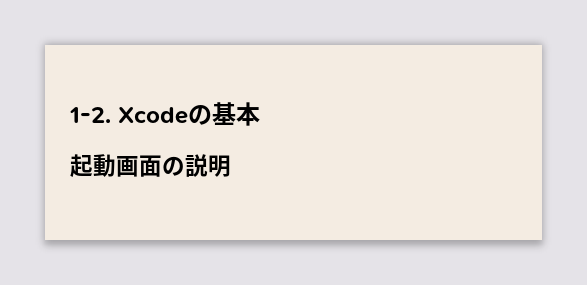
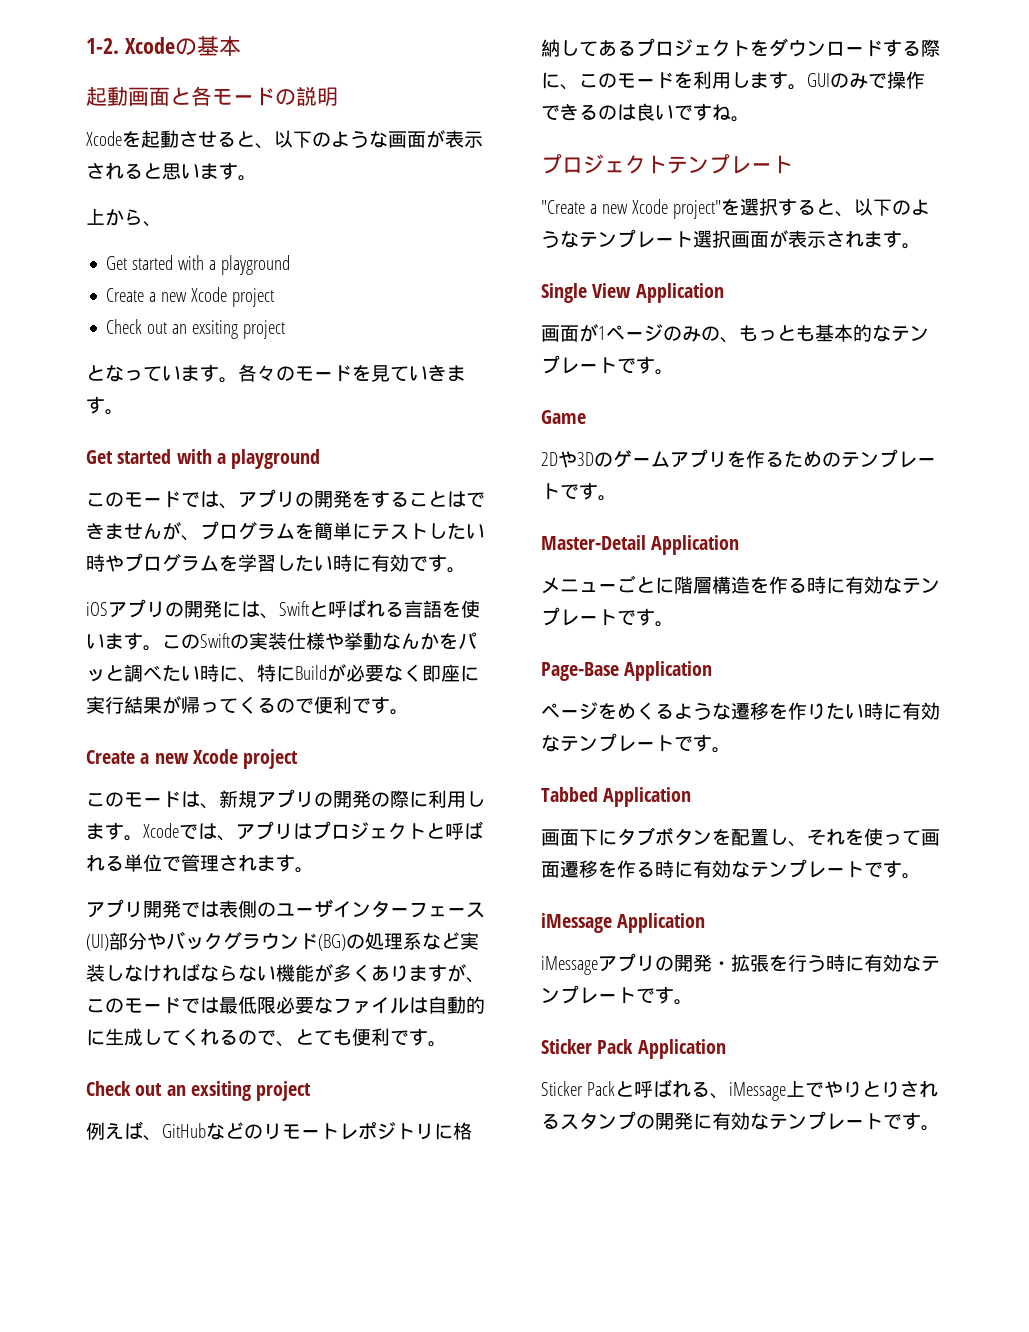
- 起動画面の説明
+ 起動画面と各モードの説明
+ Xcodeを起動させると、以下のような画面が表示されると思います。
+ 上から、
+ Get started with a playground
+ Create a new Xcode project
+ Check out an exsiting project
+ となっています。各々のモードを見ていきます。
+ Get started with a playground
+ このモードでは、アプリの開発をすることはできませんが、プログラムを簡単にテストしたい時やプログラムを学習したい時に有効です。
+ iOSアプリの開発には、Swiftと呼ばれる言語を使います。このSwiftの実装仕様や挙動なんかをパッと調べたい時に、特にBuildが必要なく即座に実行結果が帰ってくるので便利です。
+ Create a new Xcode project
+ このモードは、新規アプリの開発の際に利用します。Xcodeでは、アプリはプロジェクトと呼ばれる単位で管理されます。
+ アプリ開発では表側のユーザインターフェース(UI)部分やバックグラウンド(BG)の処理系など実装しなければならない機能が多くありますが、このモードでは最低限必要なファイルは自動的に生成してくれるので、とても便利です。
+ Check out an exsiting project
+ 例えば、GitHubなどのリモートレポジトリに格納してあるプロジェクトをダウンロードする際に、このモードを利用します。GUIのみで操作できるのは良いですね。
+ プロジェクトテンプレート
+ "Create a new Xcode project"を選択すると、以下のようなテンプレート選択画面が表示されます。
+ Single View Application
+ 画面が1ページのみの、もっとも基本的なテンプレートです。
+ Game
+ 2Dや3Dのゲームアプリを作るためのテンプレートです。
+ Master-Detail Application
+ メニューごとに階層構造を作る時に有効なテンプレートです。
+ Page-Base Application
+ ページをめくるような遷移を作りたい時に有効なテンプレートです。
+ Tabbed Application
+ 画面下にタブボタンを配置し、それを使って画面遷移を作る時に有効なテンプレートです。
+ iMessage Application
+ iMessageアプリの開発・拡張を行う時に有効なテンプレートです。
+ Sticker Pack Application
+ Sticker Packと呼ばれる、iMessage上でやりとりされるスタンプの開発に有効なテンプレートです。

